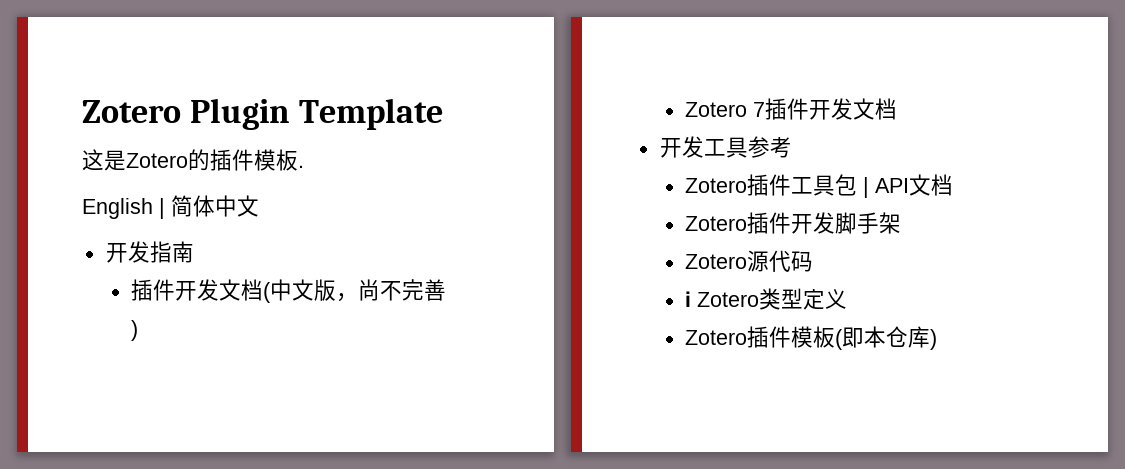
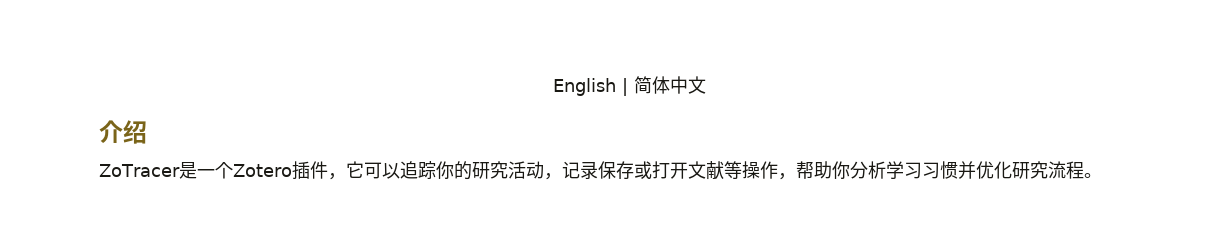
- Zotero Plugin Template
- 这是Zotero的插件模板.
  English | 简体中文
- 开发指南
- 插件开发文档(中文版，尚不完善)
- Zotero 7插件开发文档
- 开发工具参考
- Zotero插件工具包 | API文档
- Zotero插件开发脚手架
- Zotero源代码
- ℹ Zotero类型定义
- Zotero插件模板(即本仓库)
+ 介绍
+ ZoTracer是一个Zotero插件，它可以追踪你的研究活动，记录保存或打开文献等操作，帮助你分析学习习惯并优化研究流程。

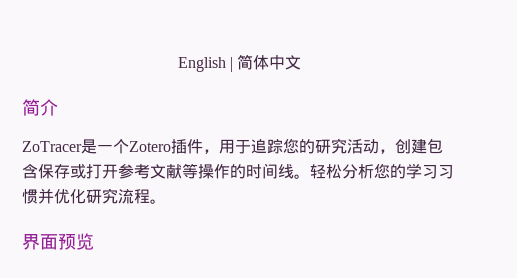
- 介绍
+ 简介
- ZoTracer是一个Zotero插件，它可以追踪你的研究活动，记录保存或打开文献等操作，帮助你分析学习习惯并优化研究流程。
+ ZoTracer是一个Zotero插件，用于追踪您的研究活动，创建包含保存或打开参考文献等操作的时间线。轻松分析您的学习习惯并优化研究流程。
+ 界面预览

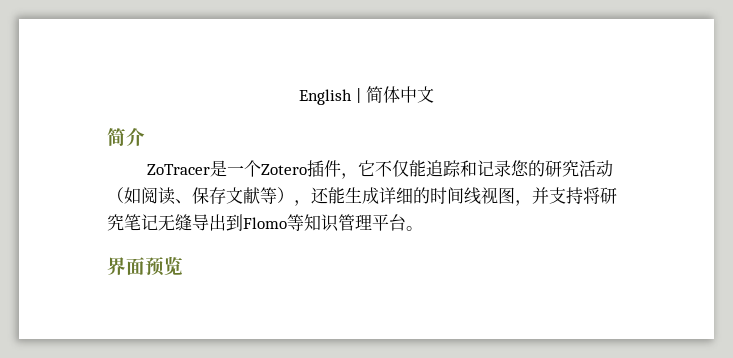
- ZoTracer是一个Zotero插件，用于追踪您的研究活动，创建包含保存或打开参考文献等操作的时间线。轻松分析您的学习习惯并优化研究流程。
+ ZoTracer是一个Zotero插件，它不仅能追踪和记录您的研究活动（如阅读、保存文献等），还能生成详细的时间线视图，并支持将研究笔记无缝导出到Flomo等知识管理平台。

